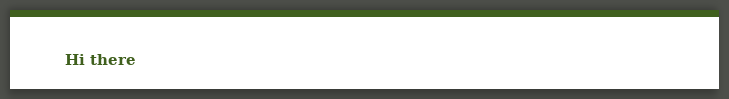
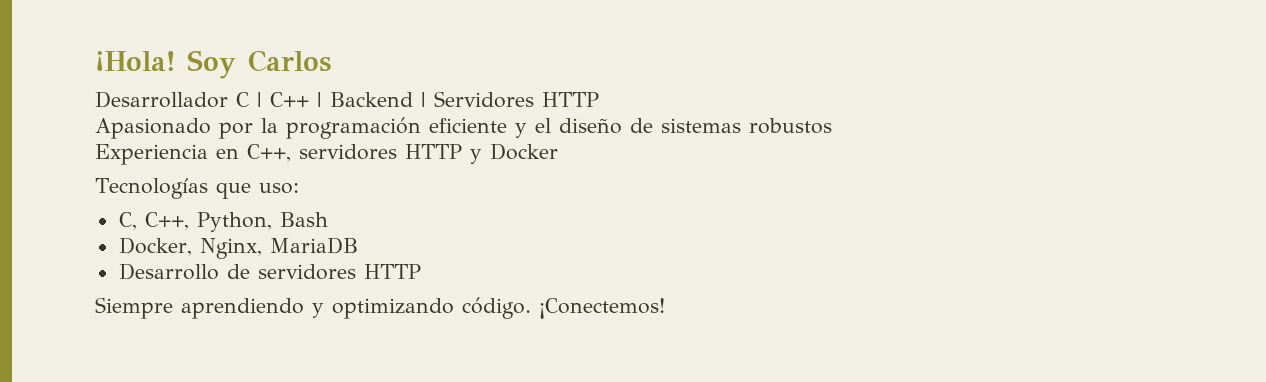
- Hi there
+ ¡Hola! Soy Carlos
+ Desarrollador C | C++ | Backend | Servidores HTTP
+ Apasionado por la programación eficiente y el diseño de sistemas robustos
+ Experiencia en C++, servidores HTTP y Docker
+ Tecnologías que uso:
+ C, C++, Python, Bash
+ Docker, Nginx, MariaDB
+ Desarrollo de servidores HTTP
+ Siempre aprendiendo y optimizando código. ¡Conectemos!

